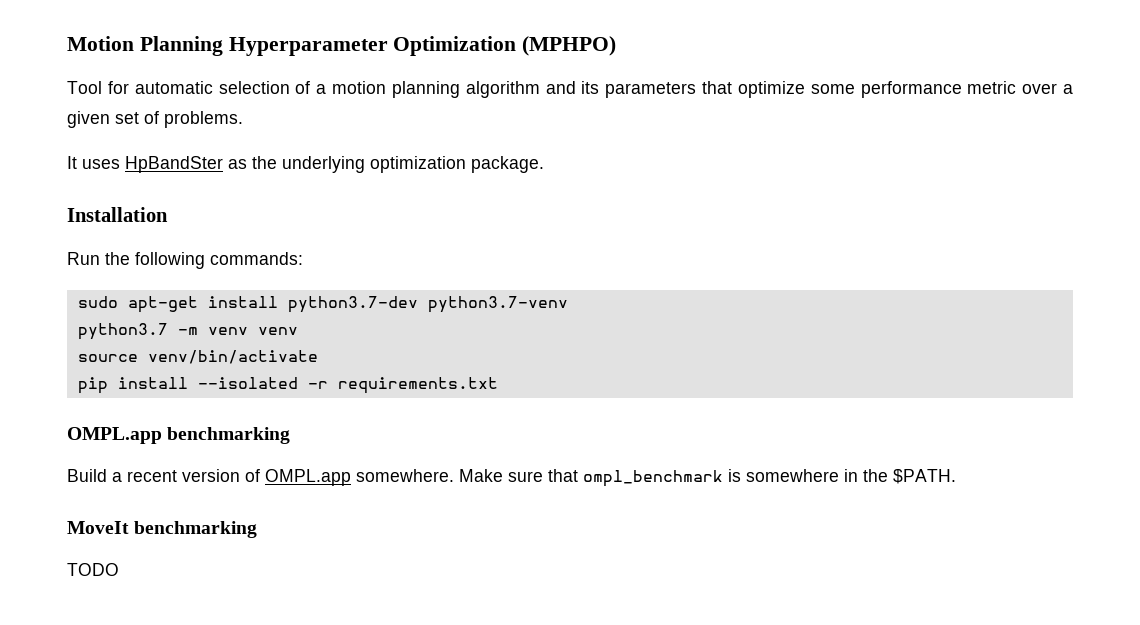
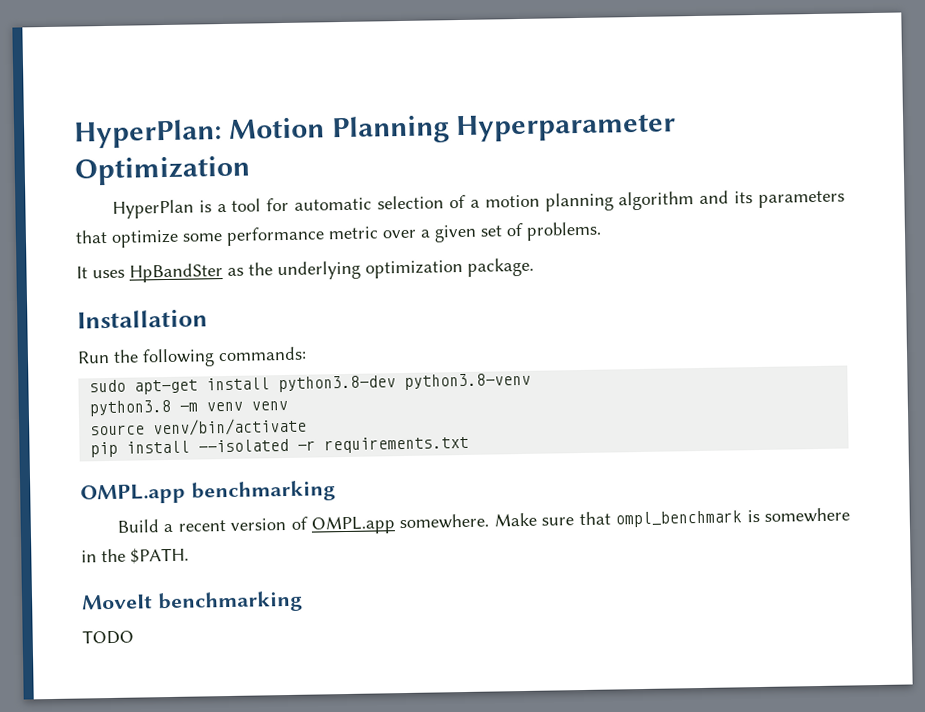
- Motion Planning Hyperparameter Optimization (MPHPO)
- Tool for automatic selection of a motion planning algorithm and its parameters that optimize some performance metric over a given set of problems.
+ HyperPlan: Motion Planning Hyperparameter Optimization
+ HyperPlan is a tool for automatic selection of a motion planning algorithm and its parameters that optimize some performance metric over a given set of problems.
- sudo apt-get install python3.7-dev python3.7-venv
- python3.7 -m venv venv
+ sudo apt-get install python3.8-dev python3.8-venv
+ python3.8 -m venv venv

